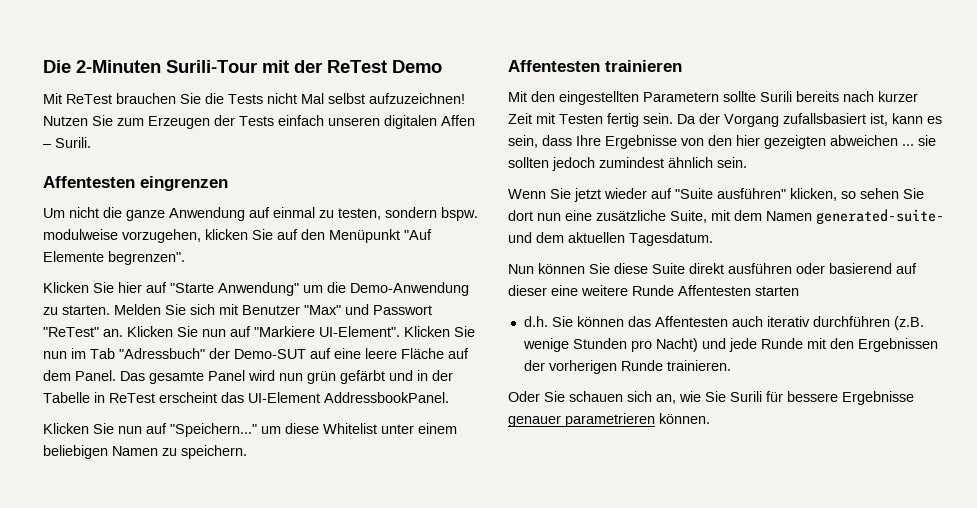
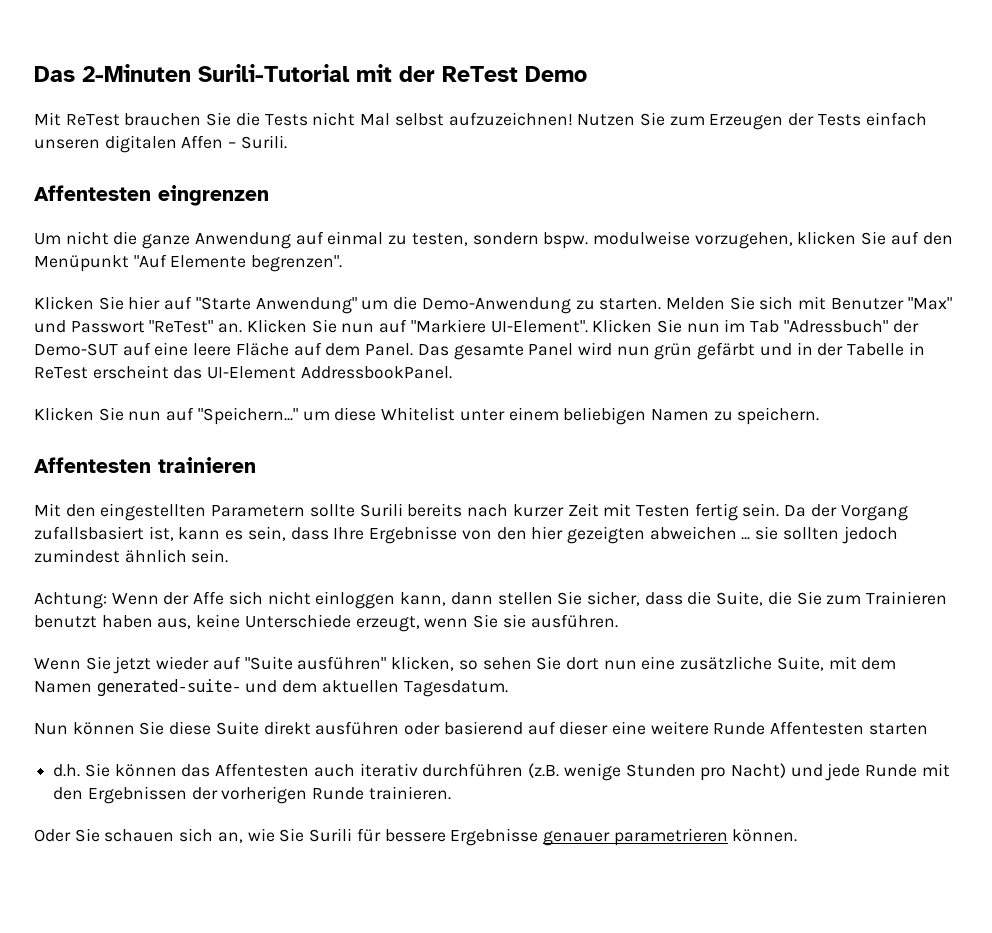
- Die 2-Minuten Surili-Tour mit der ReTest Demo
+ Das 2-Minuten Surili-Tutorial mit der ReTest Demo
+ Achtung: Wenn der Affe sich nicht einloggen kann, dann stellen Sie sicher, dass die Suite, die Sie zum Trainieren benutzt haben aus, keine Unterschiede erzeugt, wenn Sie sie ausführen.

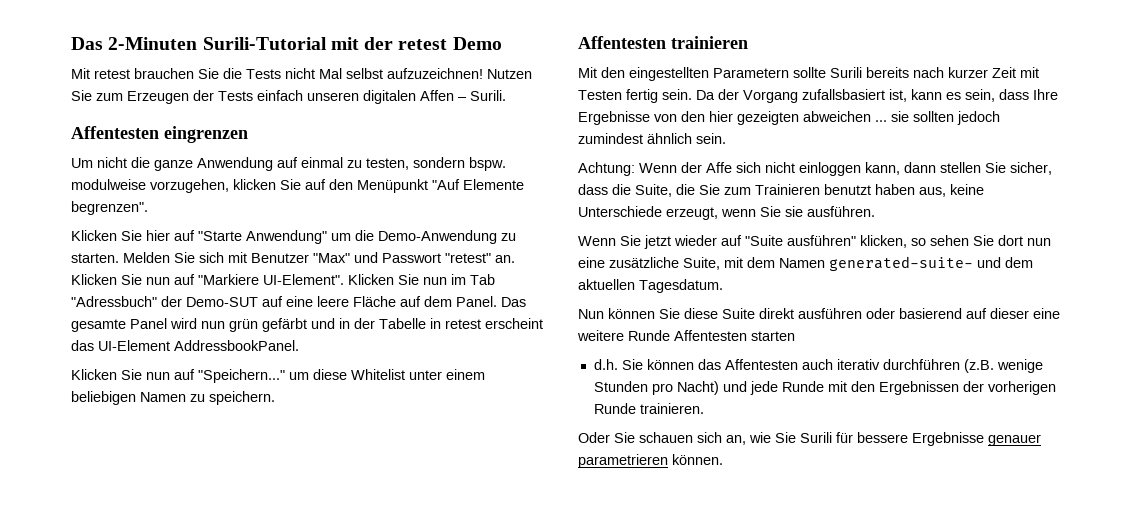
- Das 2-Minuten Surili-Tutorial mit der ReTest Demo
+ Das 2-Minuten Surili-Tutorial mit der retest Demo
- Mit ReTest brauchen Sie die Tests nicht Mal selbst aufzuzeichnen!
+ Mit retest brauchen Sie die Tests nicht Mal selbst aufzuzeichnen!
- Melden Sie sich mit Benutzer "Max" und Passwort "ReTest" an.
+ Melden Sie sich mit Benutzer "Max" und Passwort "retest" an.
- Das gesamte Panel wird nun grün gefärbt und in der Tabelle in ReTest erscheint das UI-Element AddressbookPanel.
+ Das gesamte Panel wird nun grün gefärbt und in der Tabelle in retest erscheint das UI-Element AddressbookPanel.

